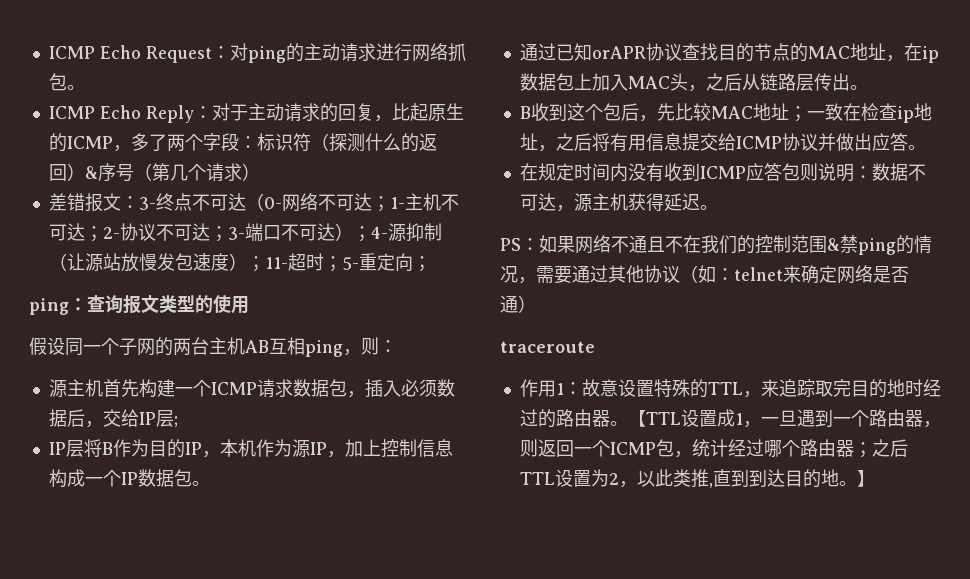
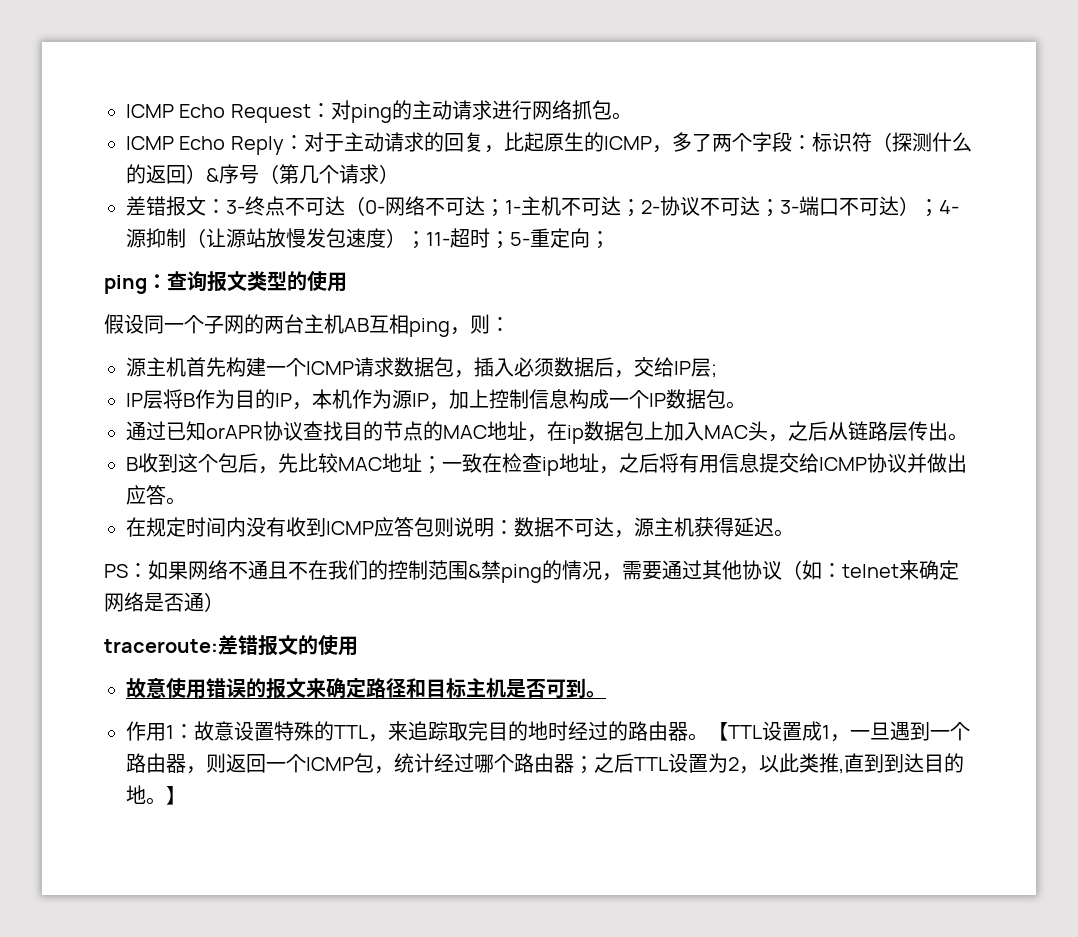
- traceroute
+ traceroute:差错报文的使用
+ 故意使用错误的报文来确定路径和目标主机是否可到。

